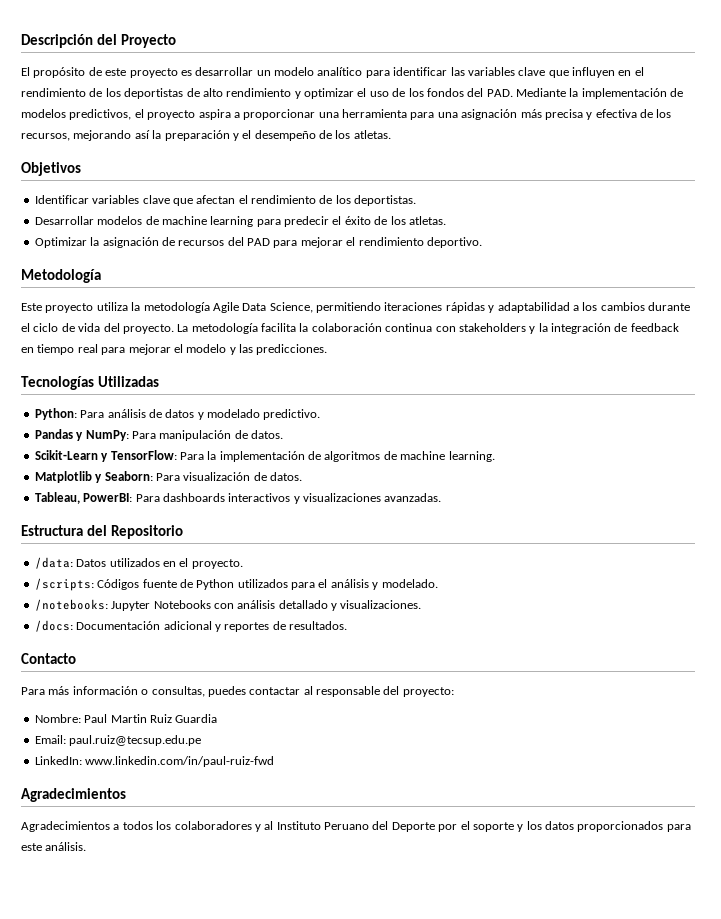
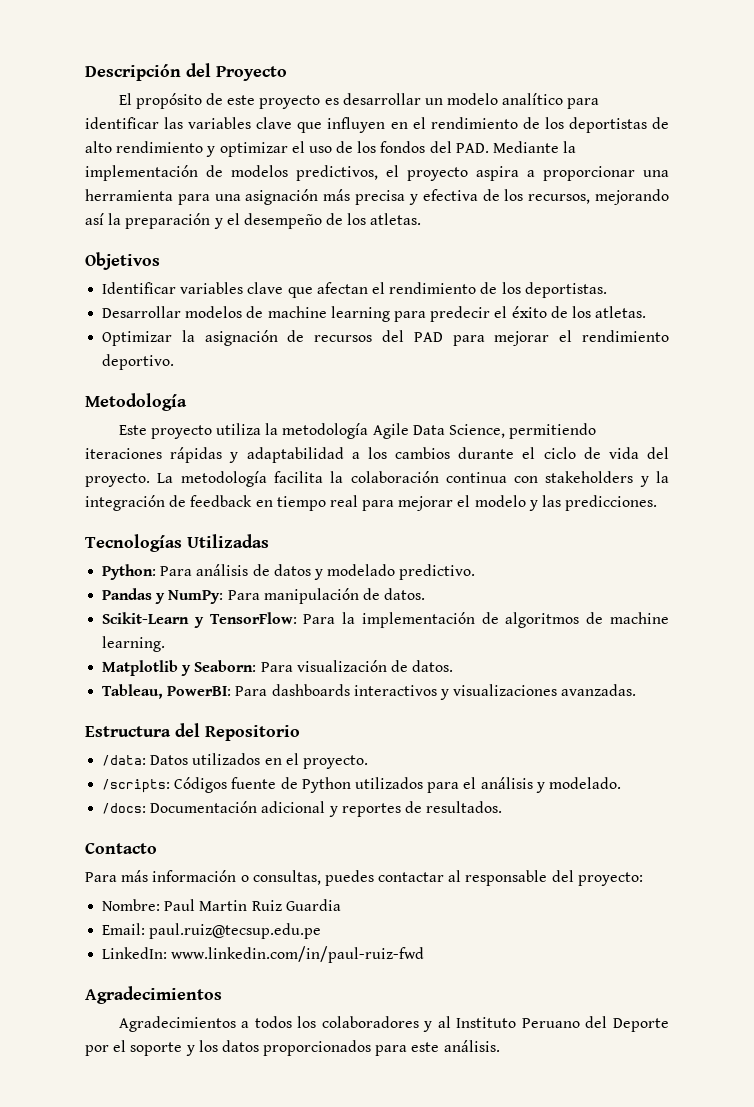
- /notebooks: Jupyter Notebooks con análisis detallado y visualizaciones.

